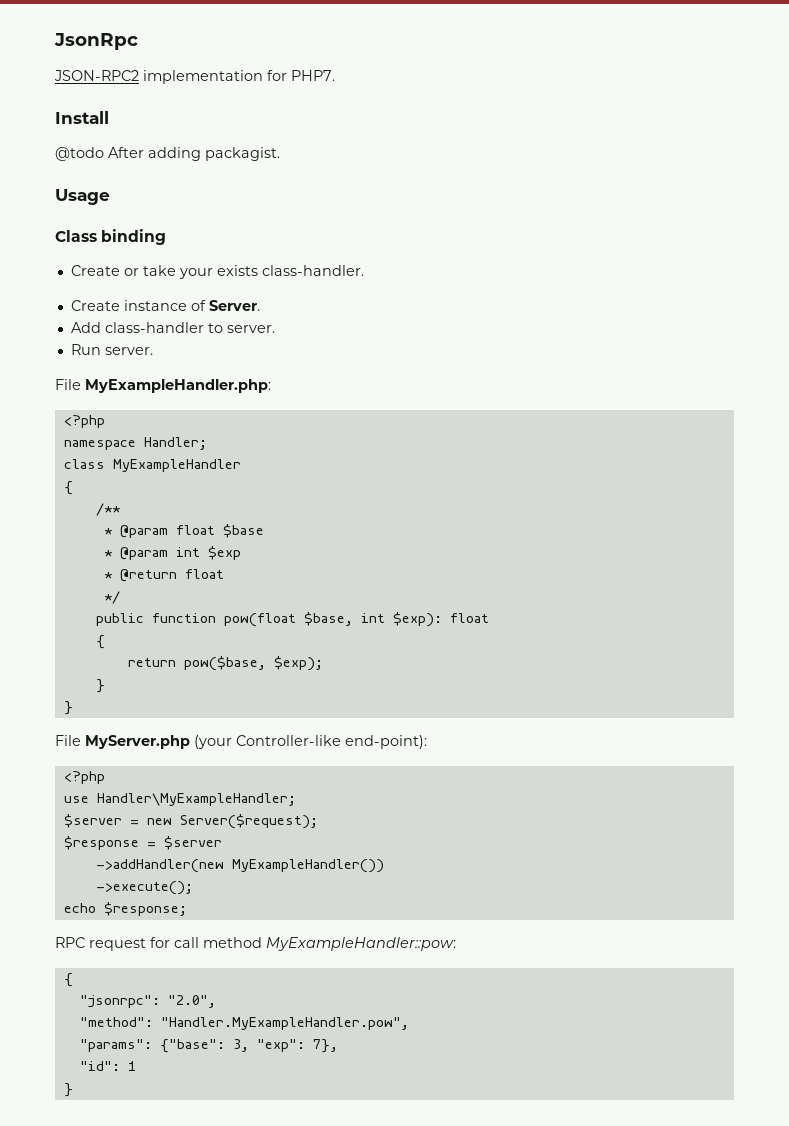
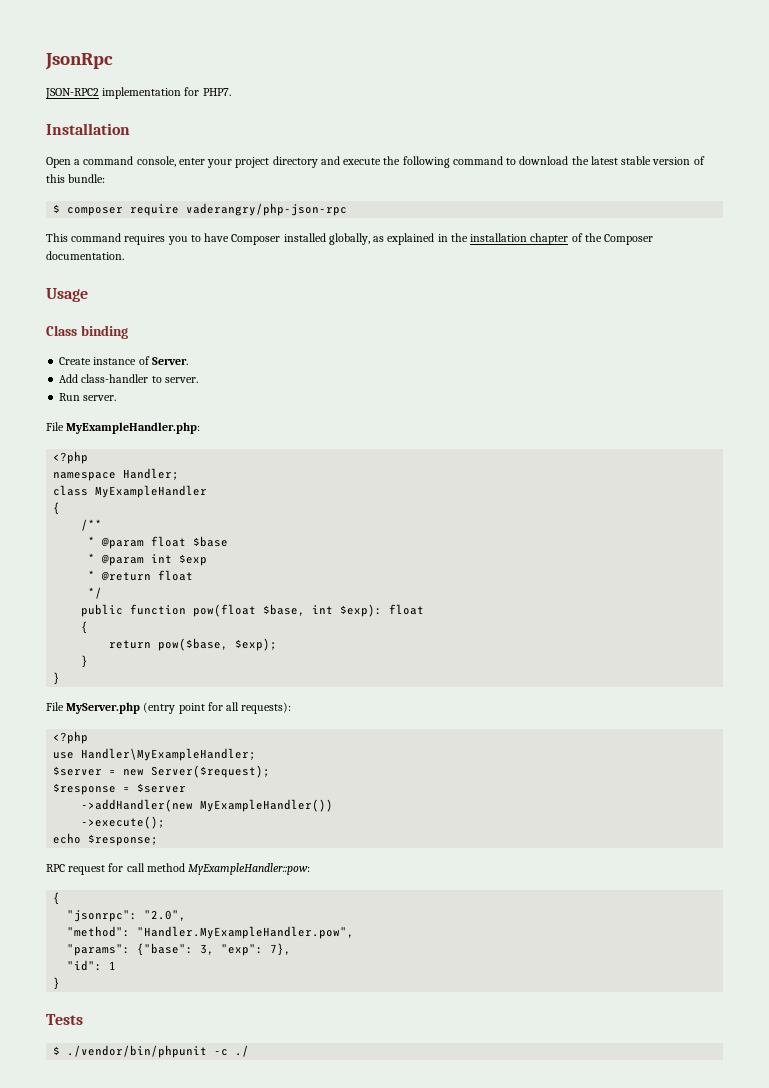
- Install
- @todo After adding packagist.
+ Installation
+ Open a command console, enter your project directory and execute the following command to download the latest stable version of this bundle:
+ $ composer require vaderangry/php-json-rpc
+ This command requires you to have Composer installed globally, as explained in the installation chapter of the Composer documentation.
  Usage
  Class binding
- Create or take your exists class-handler.
- File MyServer.php (your Controller-like end-point):
+ File MyServer.php (entry point for all requests):
+ Tests
+ $ ./vendor/bin/phpunit -c ./

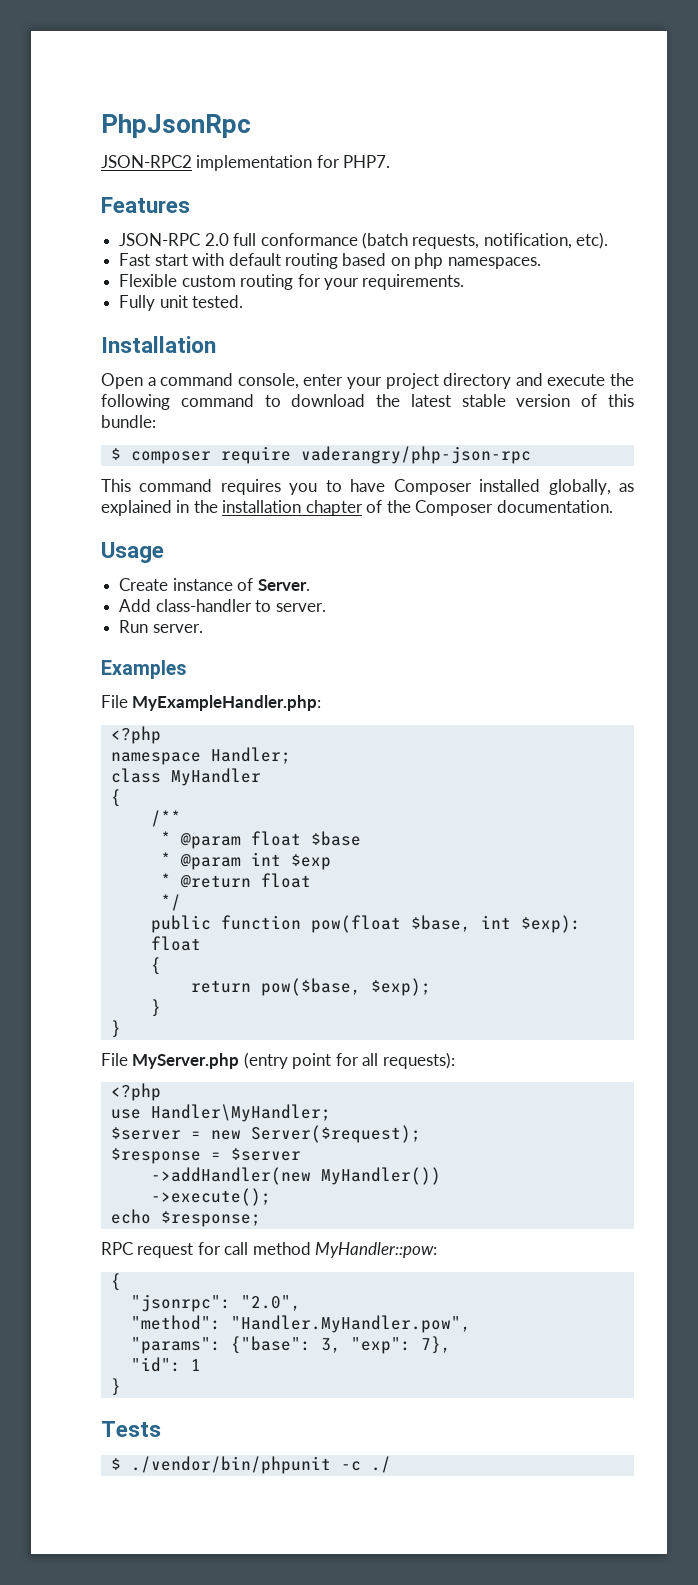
- JsonRpc
+ PhpJsonRpc
+ Features
+ JSON-RPC 2.0 full conformance (batch requests, notification, etc).
+ Fast start with default routing based on php namespaces.
+ Flexible custom routing for your requirements.
+ Fully unit tested.
- Class binding
+ Examples
- class MyExampleHandler
+ class MyHandler
- use Handler\MyExampleHandler;
+ use Handler\MyHandler;
- ->addHandler(new MyExampleHandler())
+ ->addHandler(new MyHandler())
- RPC request for call method MyExampleHandler::pow:
+ RPC request for call method MyHandler::pow:
- "method": "Handler.MyExampleHandler.pow",
+ "method": "Handler.MyHandler.pow",

